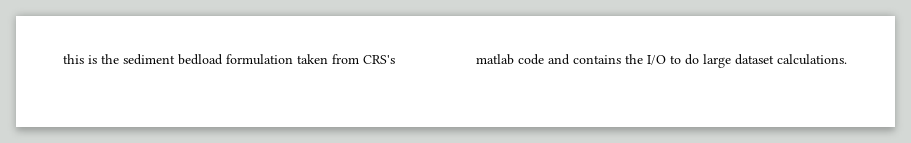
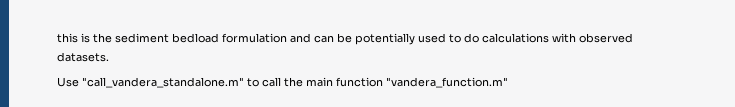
- this is the sediment bedload formulation taken from CRS's matlab code and contains the I/O to do large dataset calculations.
+ this is the sediment bedload formulation and can be potentially used to do calculations with observed datasets.
+ Use "call_vandera_standalone.m" to call the main function "vandera_function.m"

